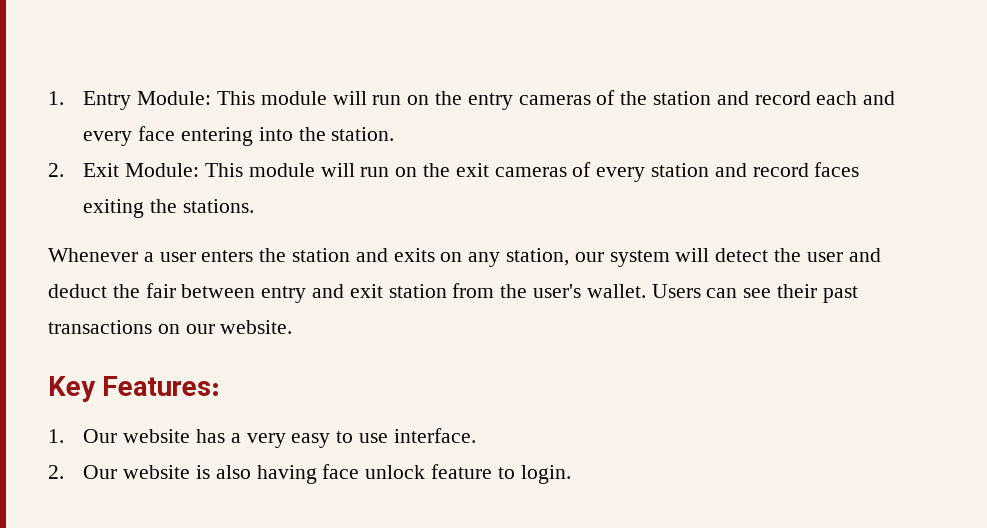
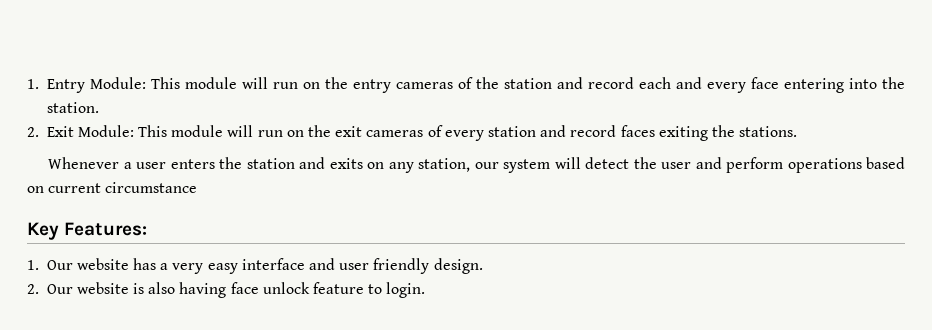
- Whenever a user enters the station and exits on any station, our system will detect the user and deduct the fair between entry and exit station from the user's wallet. Users can see their past transactions on our website.
+ Whenever a user enters the station and exits on any station, our system will detect the user and perform operations based on current circumstance
- 1. Our website has a very easy to use interface.
+ 1. Our website has a very easy interface and user friendly design.

